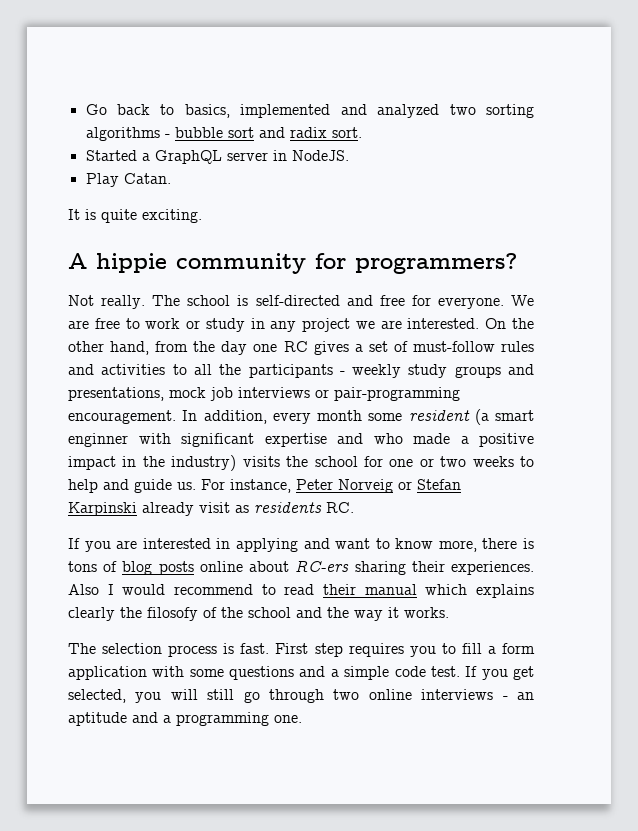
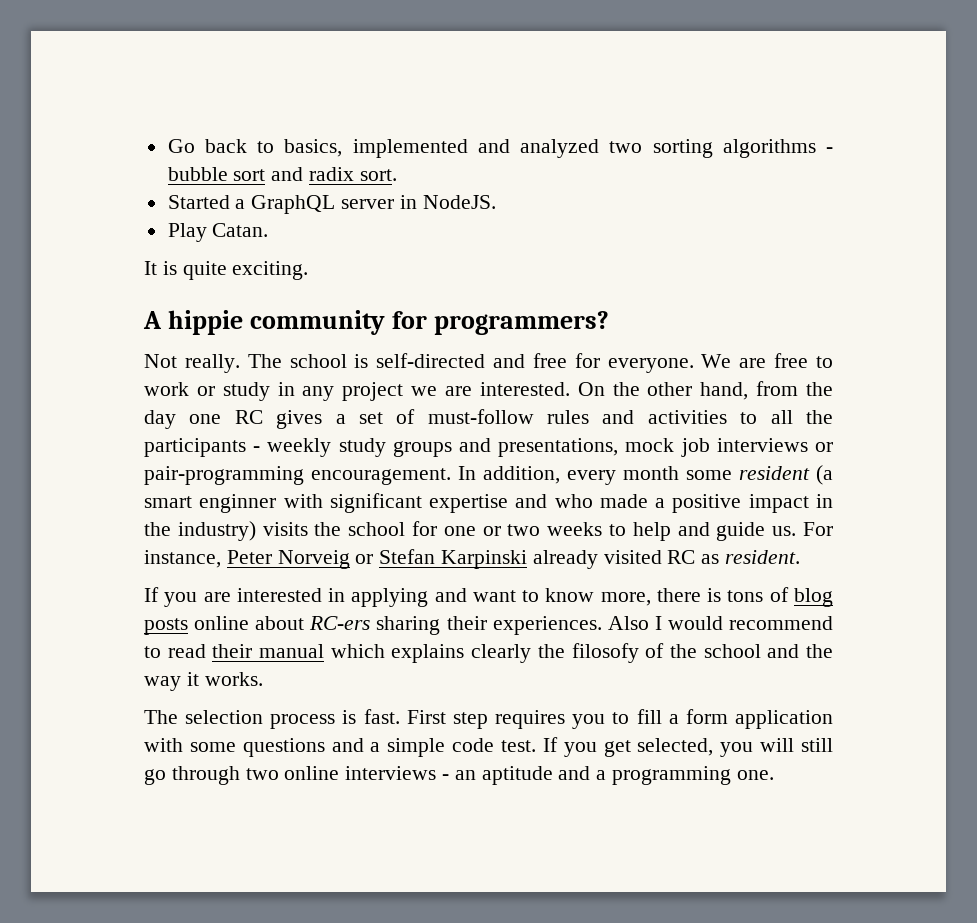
- For instance, Peter Norveig or Stefan Karpinski already visit as residents RC.
+ For instance, Peter Norveig or Stefan Karpinski already visited RC as resident.

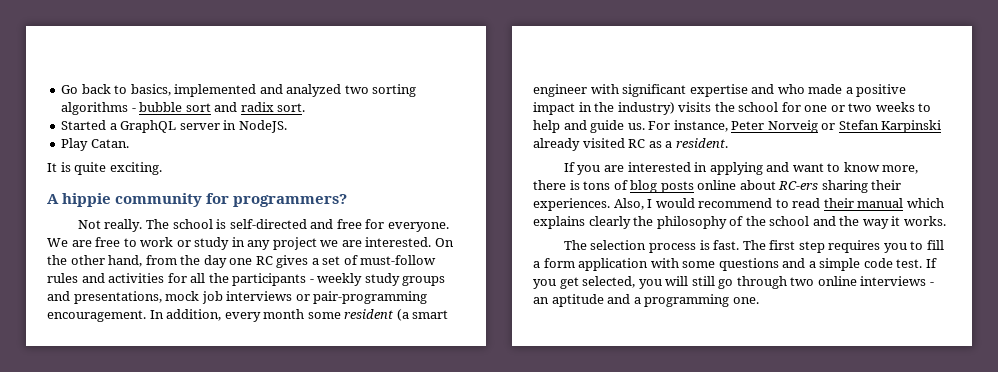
- On the other hand, from the day one RC gives a set of must-follow rules and activities to all the participants - weekly study groups and presentations, mock job interviews or pair-programming encouragement.
+ On the other hand, from the day one RC gives a set of must-follow rules and activities for all the participants - weekly study groups and presentations, mock job interviews or pair-programming encouragement.
- In addition, every month some resident (a smart enginner with significant expertise and who made a positive impact in the industry) visits the school for one or two weeks to help and guide us.
+ In addition, every month some resident (a smart engineer with significant expertise and who made a positive impact in the industry) visits the school for one or two weeks to help and guide us.
- For instance, Peter Norveig or Stefan Karpinski already visited RC as resident.
+ For instance, Peter Norveig or Stefan Karpinski already visited RC as a resident.
- Also I would recommend to read their manual which explains clearly the filosofy of the school and the way it works.
+ Also, I would recommend to read their manual which explains clearly the philosophy of the school and the way it works.
- First step requires you to fill a form application with some questions and a simple code test.
+ The first step requires you to fill a form application with some questions and a simple code test.

